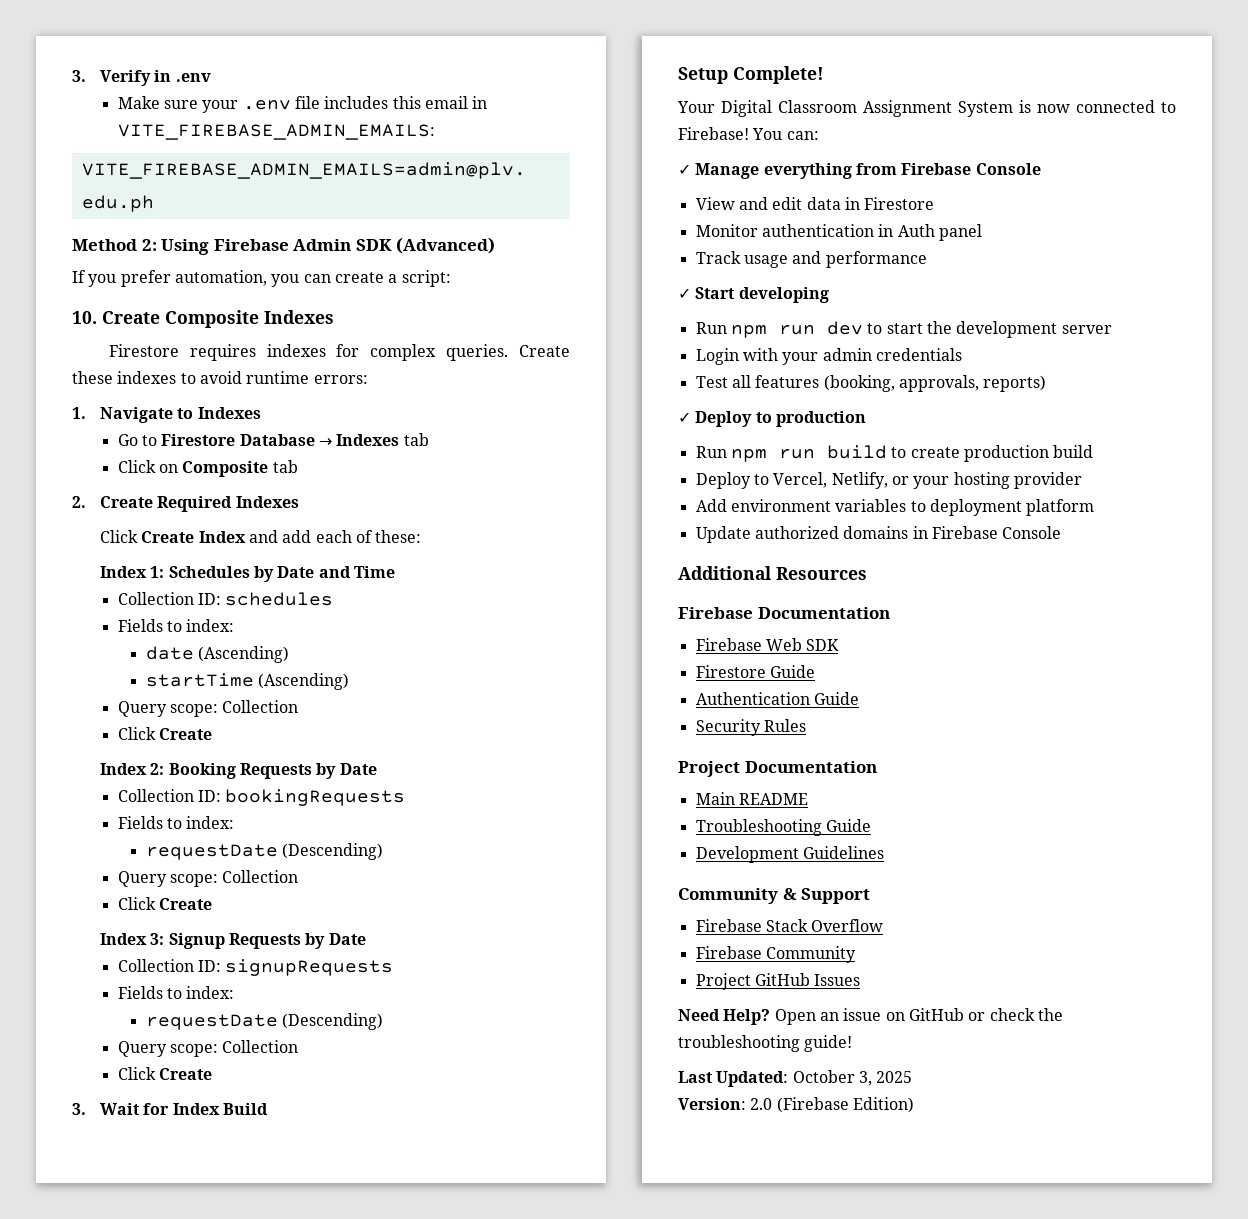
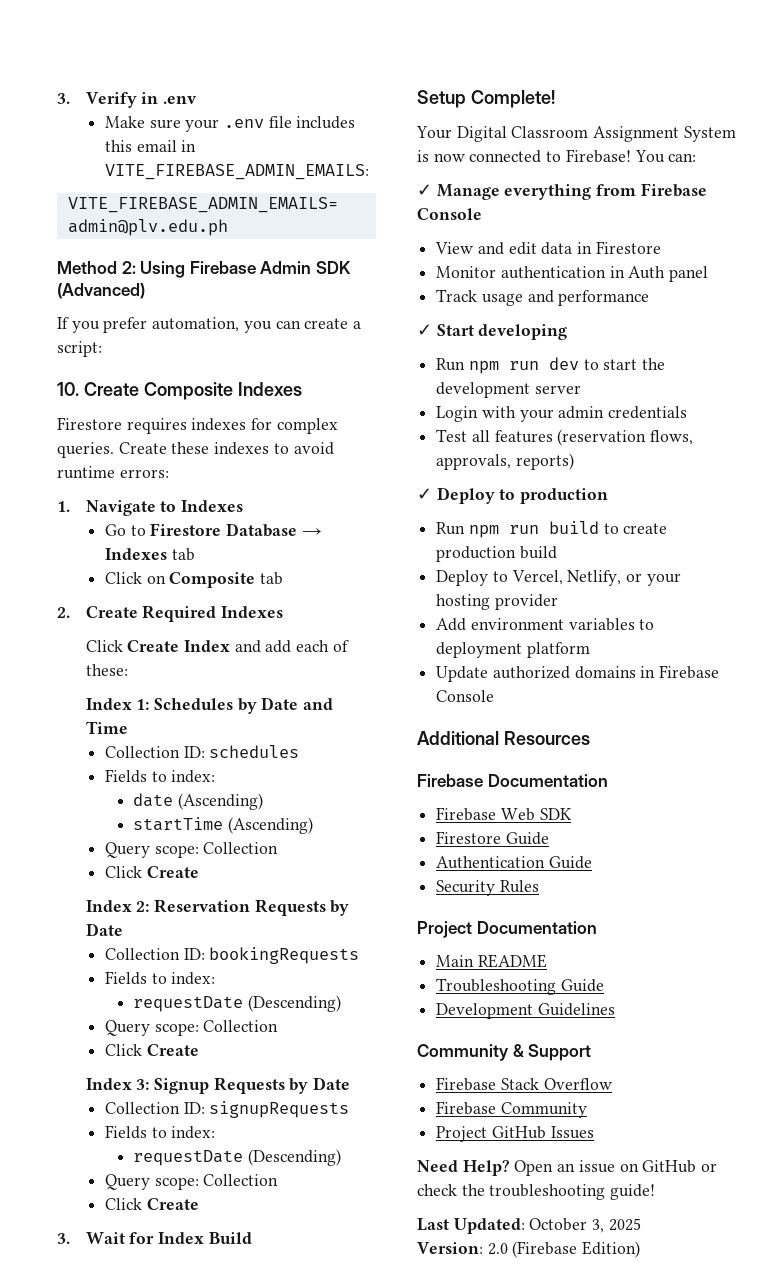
- Index 2: Booking Requests by Date
+ Index 2: Reservation Requests by Date
- Test all features (booking, approvals, reports)
+ Test all features (reservation flows, approvals, reports)

